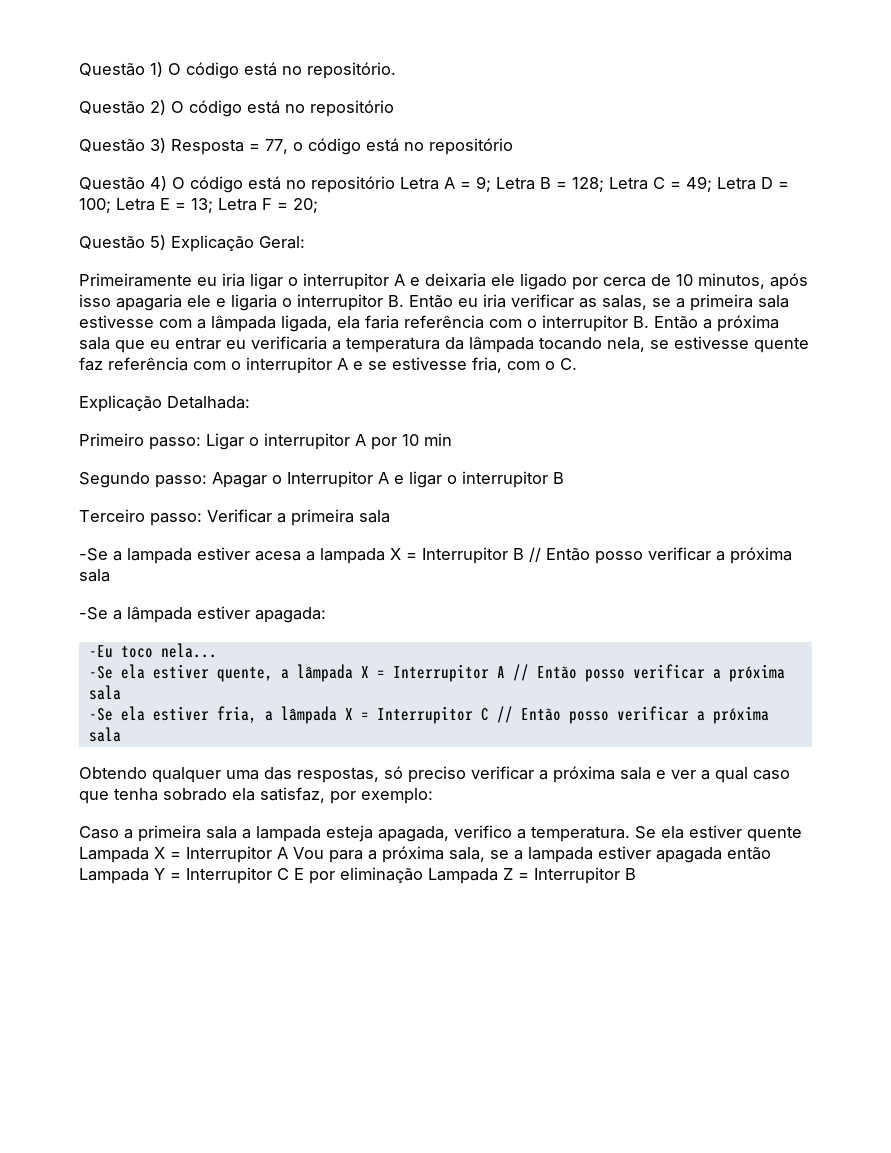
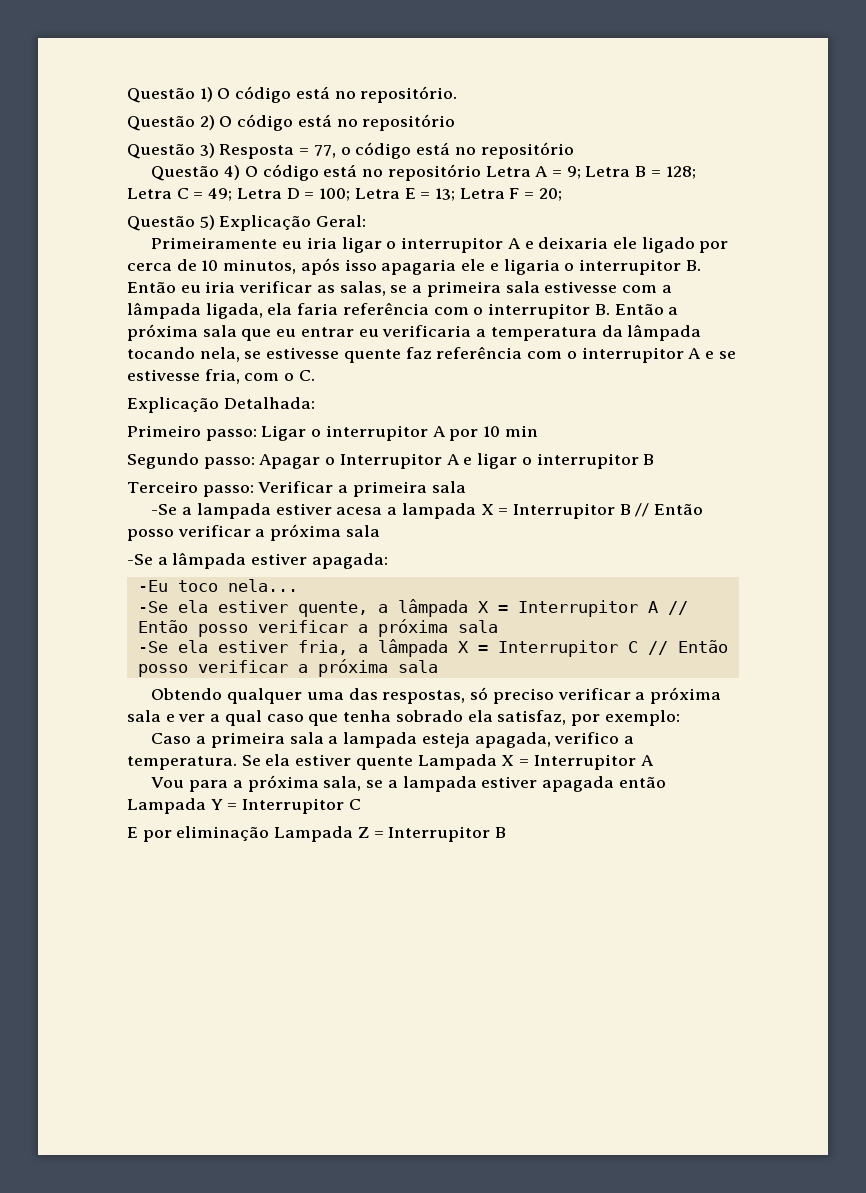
- Se ela estiver quente Lampada X = Interrupitor A Vou para a próxima sala, se a lampada estiver apagada então Lampada Y = Interrupitor C E por eliminação Lampada Z = Interrupitor B
+ Se ela estiver quente Lampada X = Interrupitor A
+ Vou para a próxima sala, se a lampada estiver apagada então Lampada Y = Interrupitor C
+ E por eliminação Lampada Z = Interrupitor B

